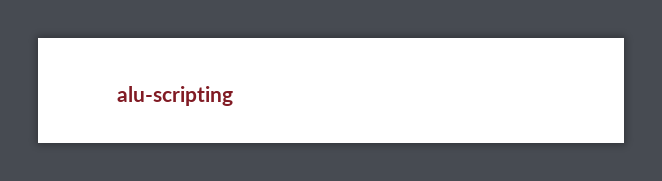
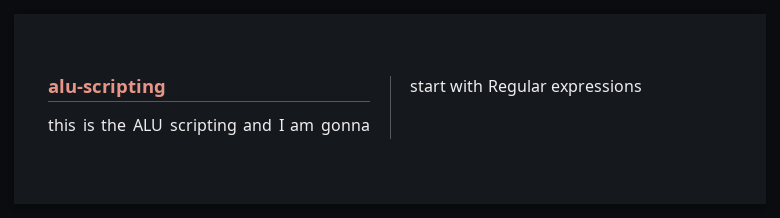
+ this is the ALU scripting and I am gonna start with Regular expressions

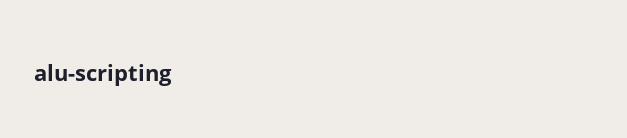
- this is the ALU scripting and I am gonna start with Regular expressions

